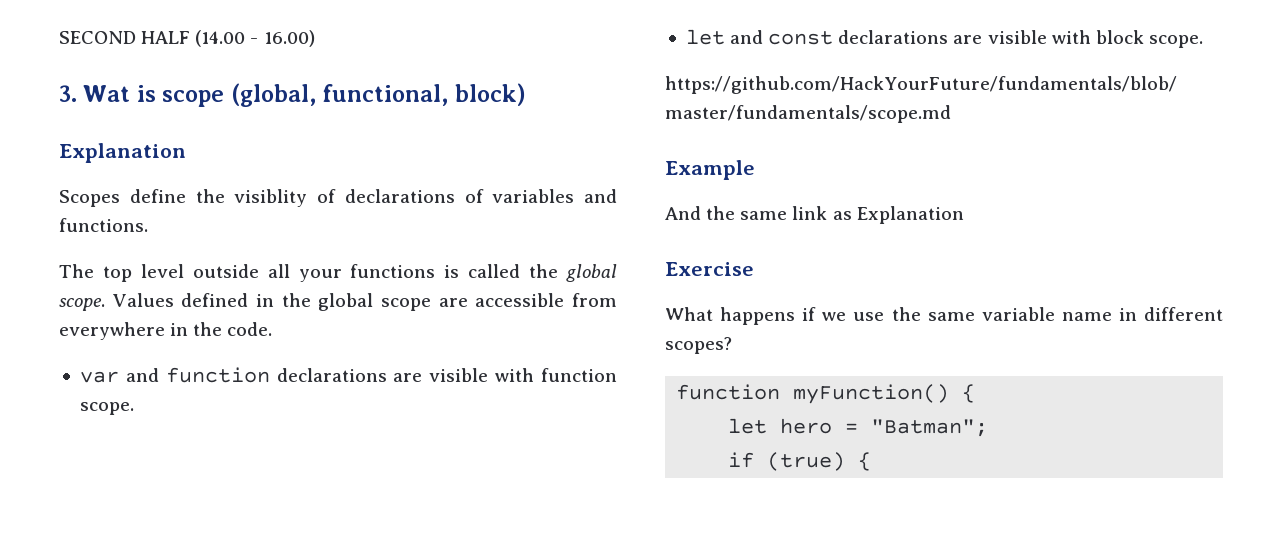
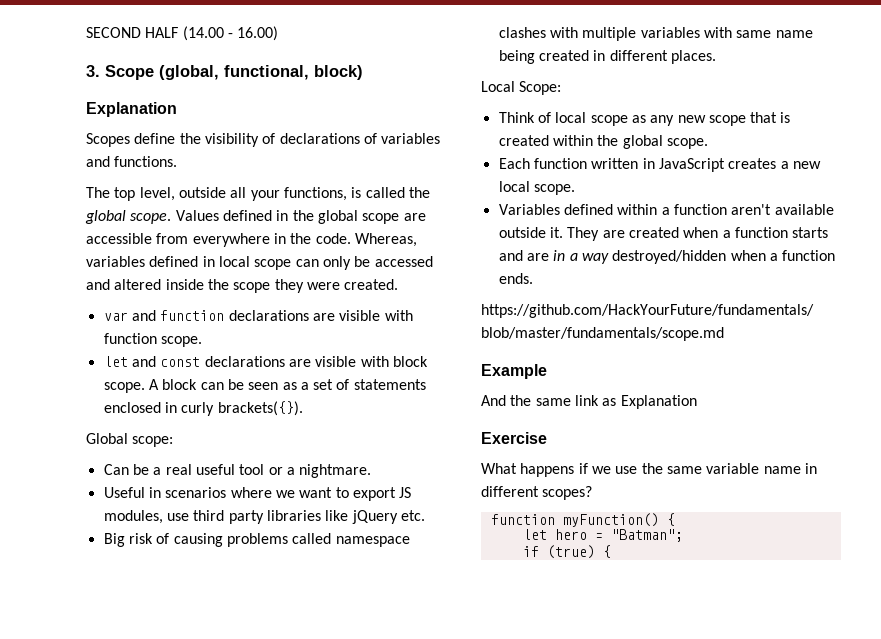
- 3. Wat is scope (global, functional, block)
+ 3. Scope (global, functional, block)
- Scopes define the visiblity of declarations of variables and functions.
+ Scopes define the visibility of declarations of variables and functions.
- The top level outside all your functions is called the global scope.
+ The top level, outside all your functions, is called the global scope.
+ Whereas, variables defined in local scope can only be accessed and altered inside the scope they were created.
+ A block can be seen as a set of statements enclosed in curly brackets({}).
+ Global scope:
+ Can be a real useful tool or a nightmare.
+ Useful in scenarios where we want to export JS modules, use third party libraries like jQuery etc.
+ Big risk of causing problems called namespace clashes with multiple variables with same name being created in different places.
+ Local Scope:
+ Think of local scope as any new scope that is created within the global scope.
+ Each function written in JavaScript creates a new local scope.
+ Variables defined within a function aren't available outside it. They are created when a function starts and are in a way destroyed/hidden when a function ends.

